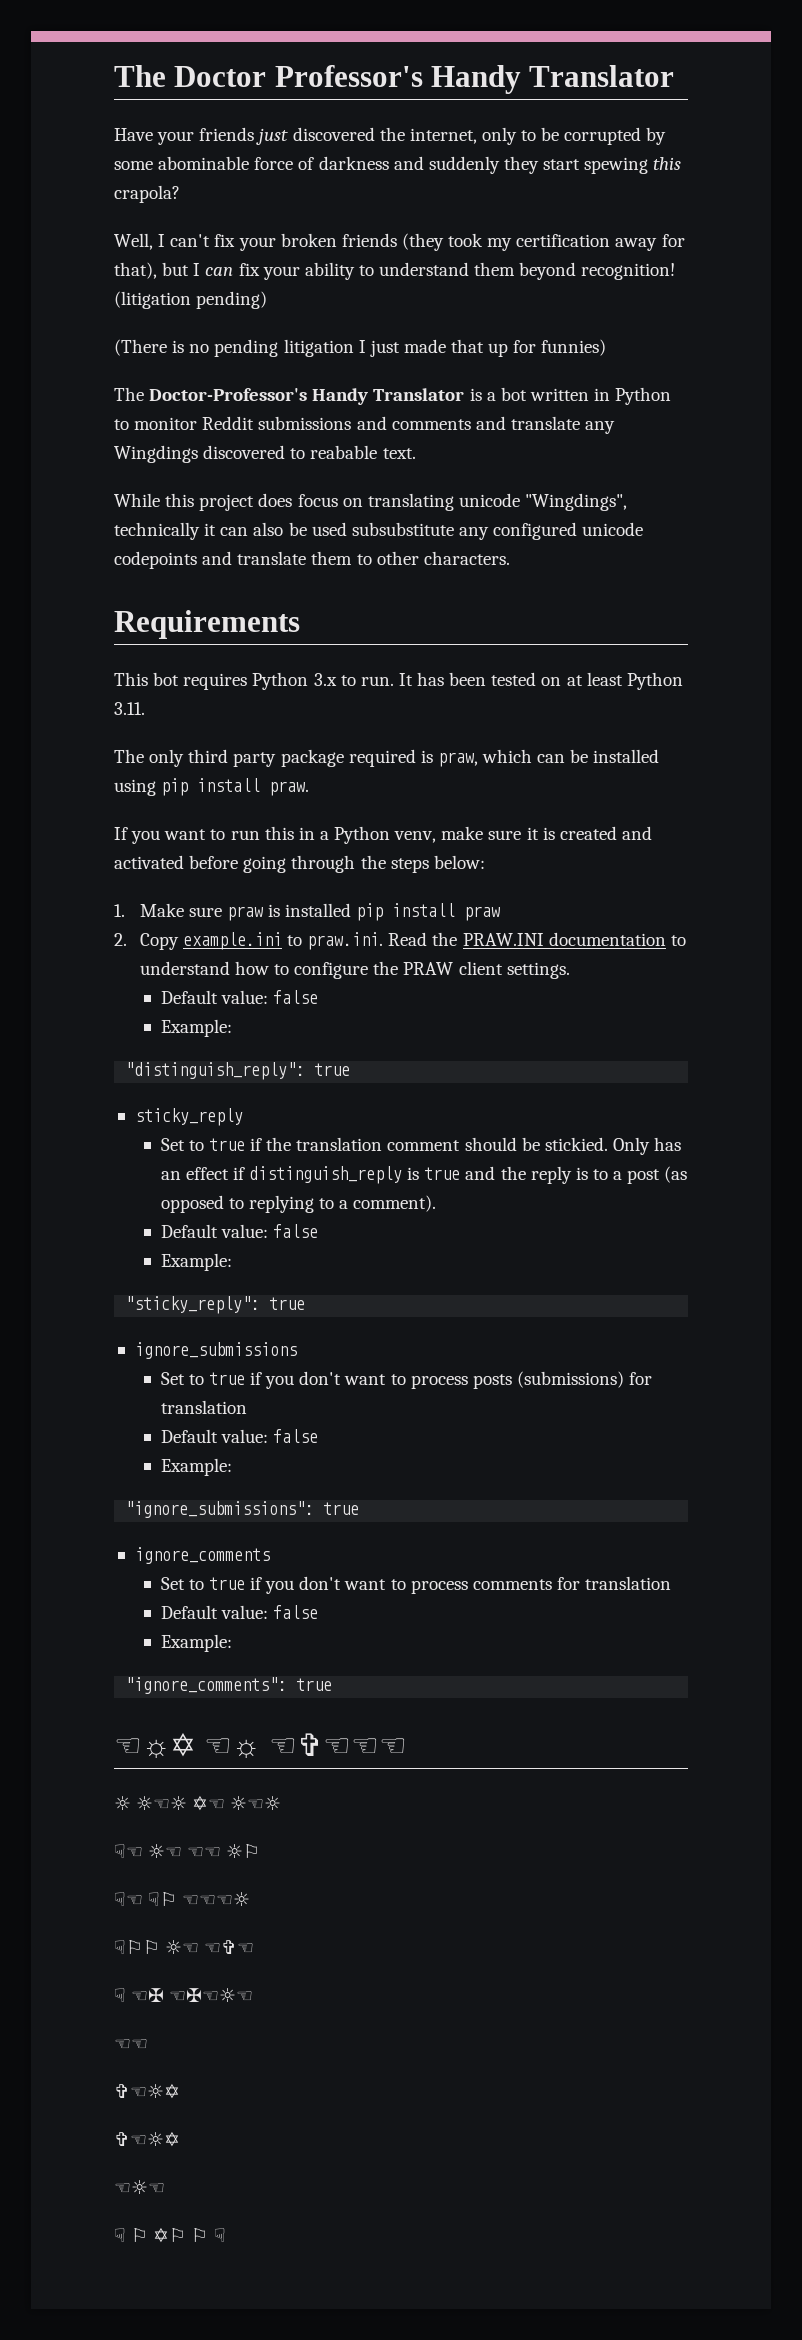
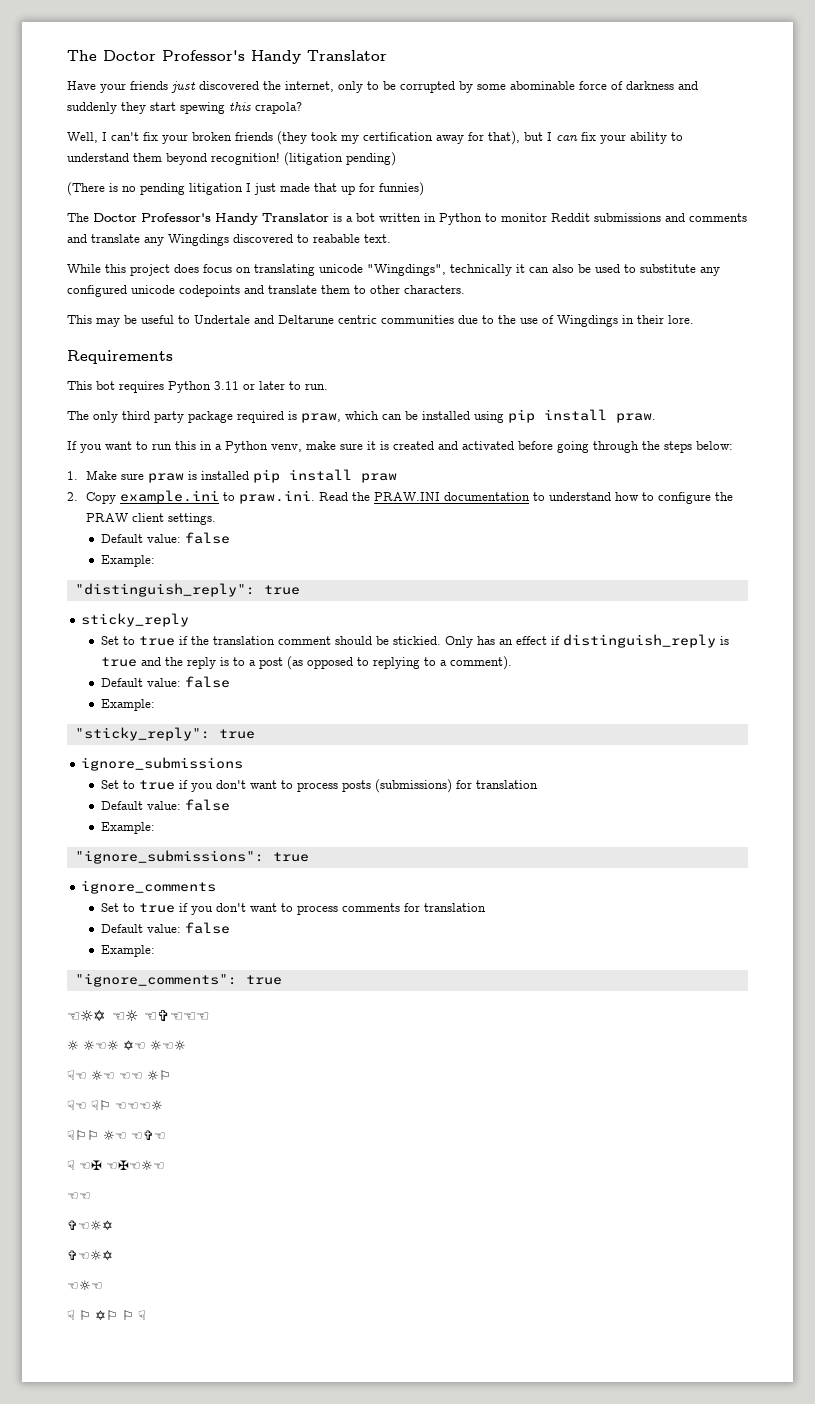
- The Doctor-Professor's Handy Translator is a bot written in Python to monitor Reddit submissions and comments and translate any Wingdings discovered to reabable text.
+ The Doctor Professor's Handy Translator is a bot written in Python to monitor Reddit submissions and comments and translate any Wingdings discovered to reabable text.
- While this project does focus on translating unicode "Wingdings", technically it can also be used subsubstitute any configured unicode codepoints and translate them to other characters.
+ While this project does focus on translating unicode "Wingdings", technically it can also be used to substitute any configured unicode codepoints and translate them to other characters.
+ This may be useful to Undertale and Deltarune centric communities due to the use of Wingdings in their lore.
- This bot requires Python 3.x to run. It has been tested on at least Python 3.11.
+ This bot requires Python 3.11 or later to run.

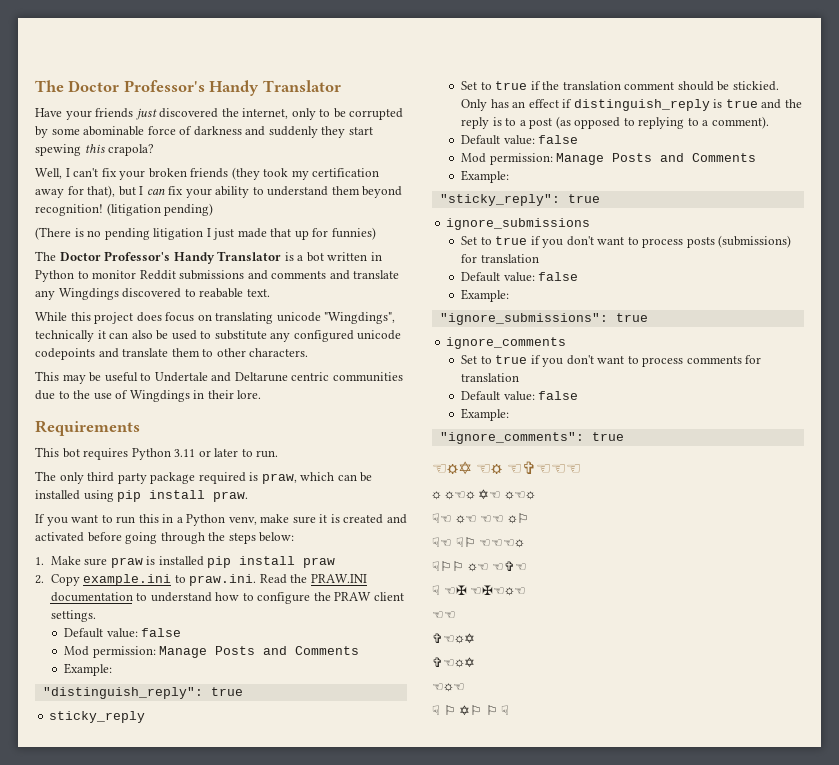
  2. Copy example.ini to praw.ini. Read the PRAW.INI documentation to understand how to configure the PRAW client settings.
  Default value: false
+ Mod permission: Manage Posts and Comments
  Only has an effect if distinguish_reply is true and the reply is to a post (as opposed to replying to a comment).
  Default value: false
+ Mod permission: Manage Posts and Comments

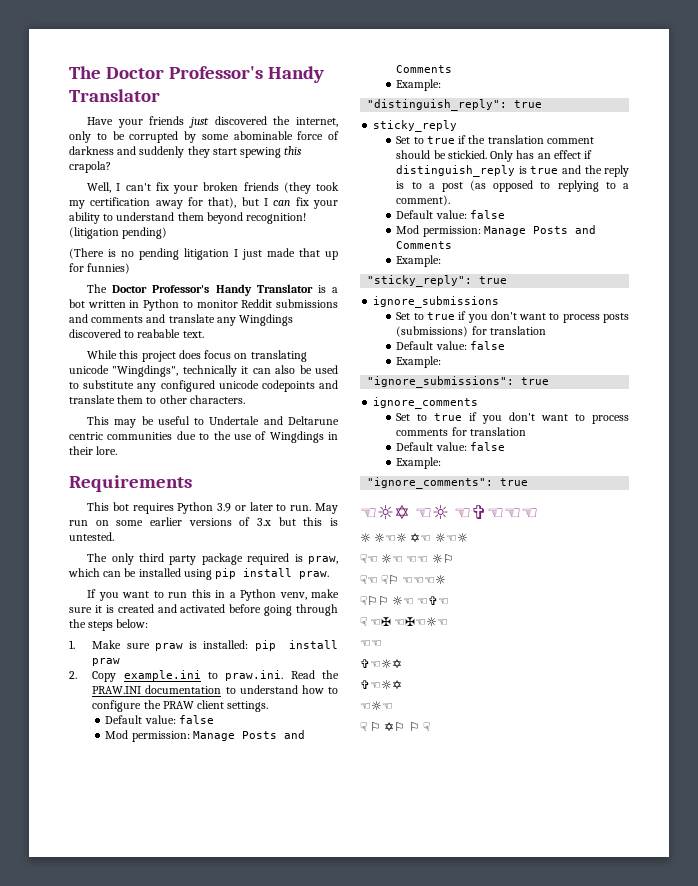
- This bot requires Python 3.11 or later to run.
+ This bot requires Python 3.9 or later to run. May run on some earlier versions of 3.x but this is untested.
- 1. Make sure praw is installed pip install praw
+ 1. Make sure praw is installed: pip install praw

